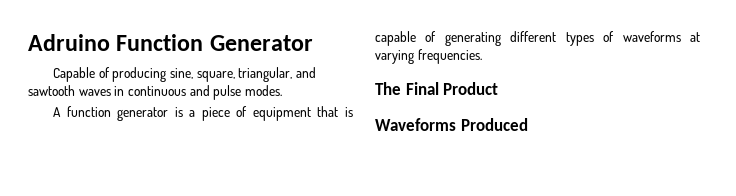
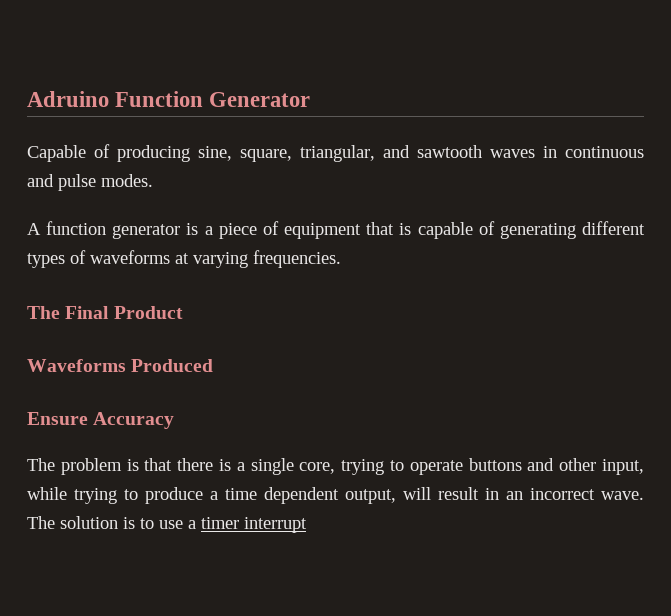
+ Ensure Accuracy
+ The problem is that there is a single core, trying to operate buttons and other input, while trying to produce a time dependent output, will result in an incorrect wave. The solution is to use a timer interrupt

